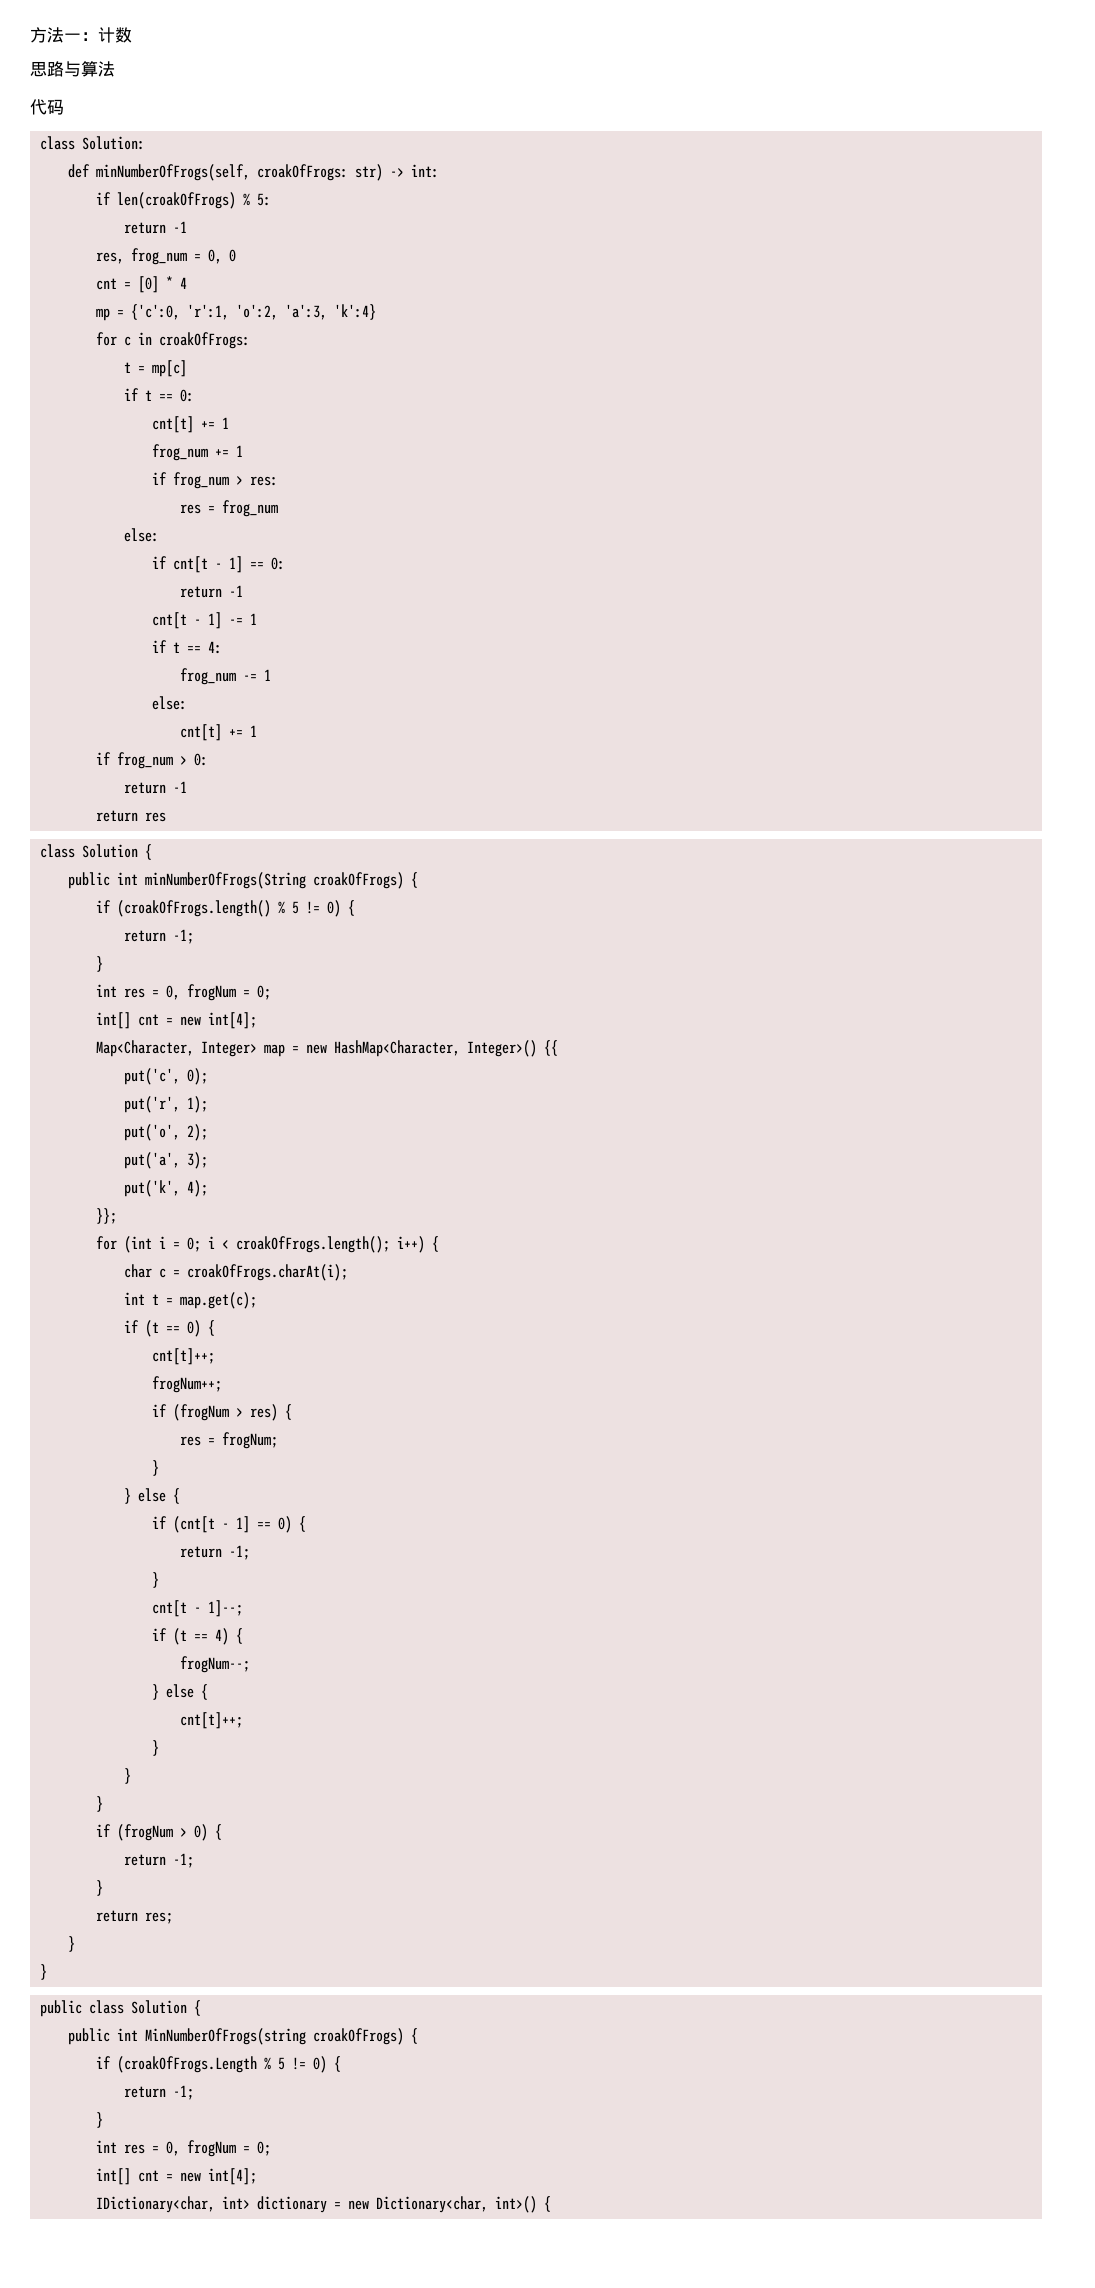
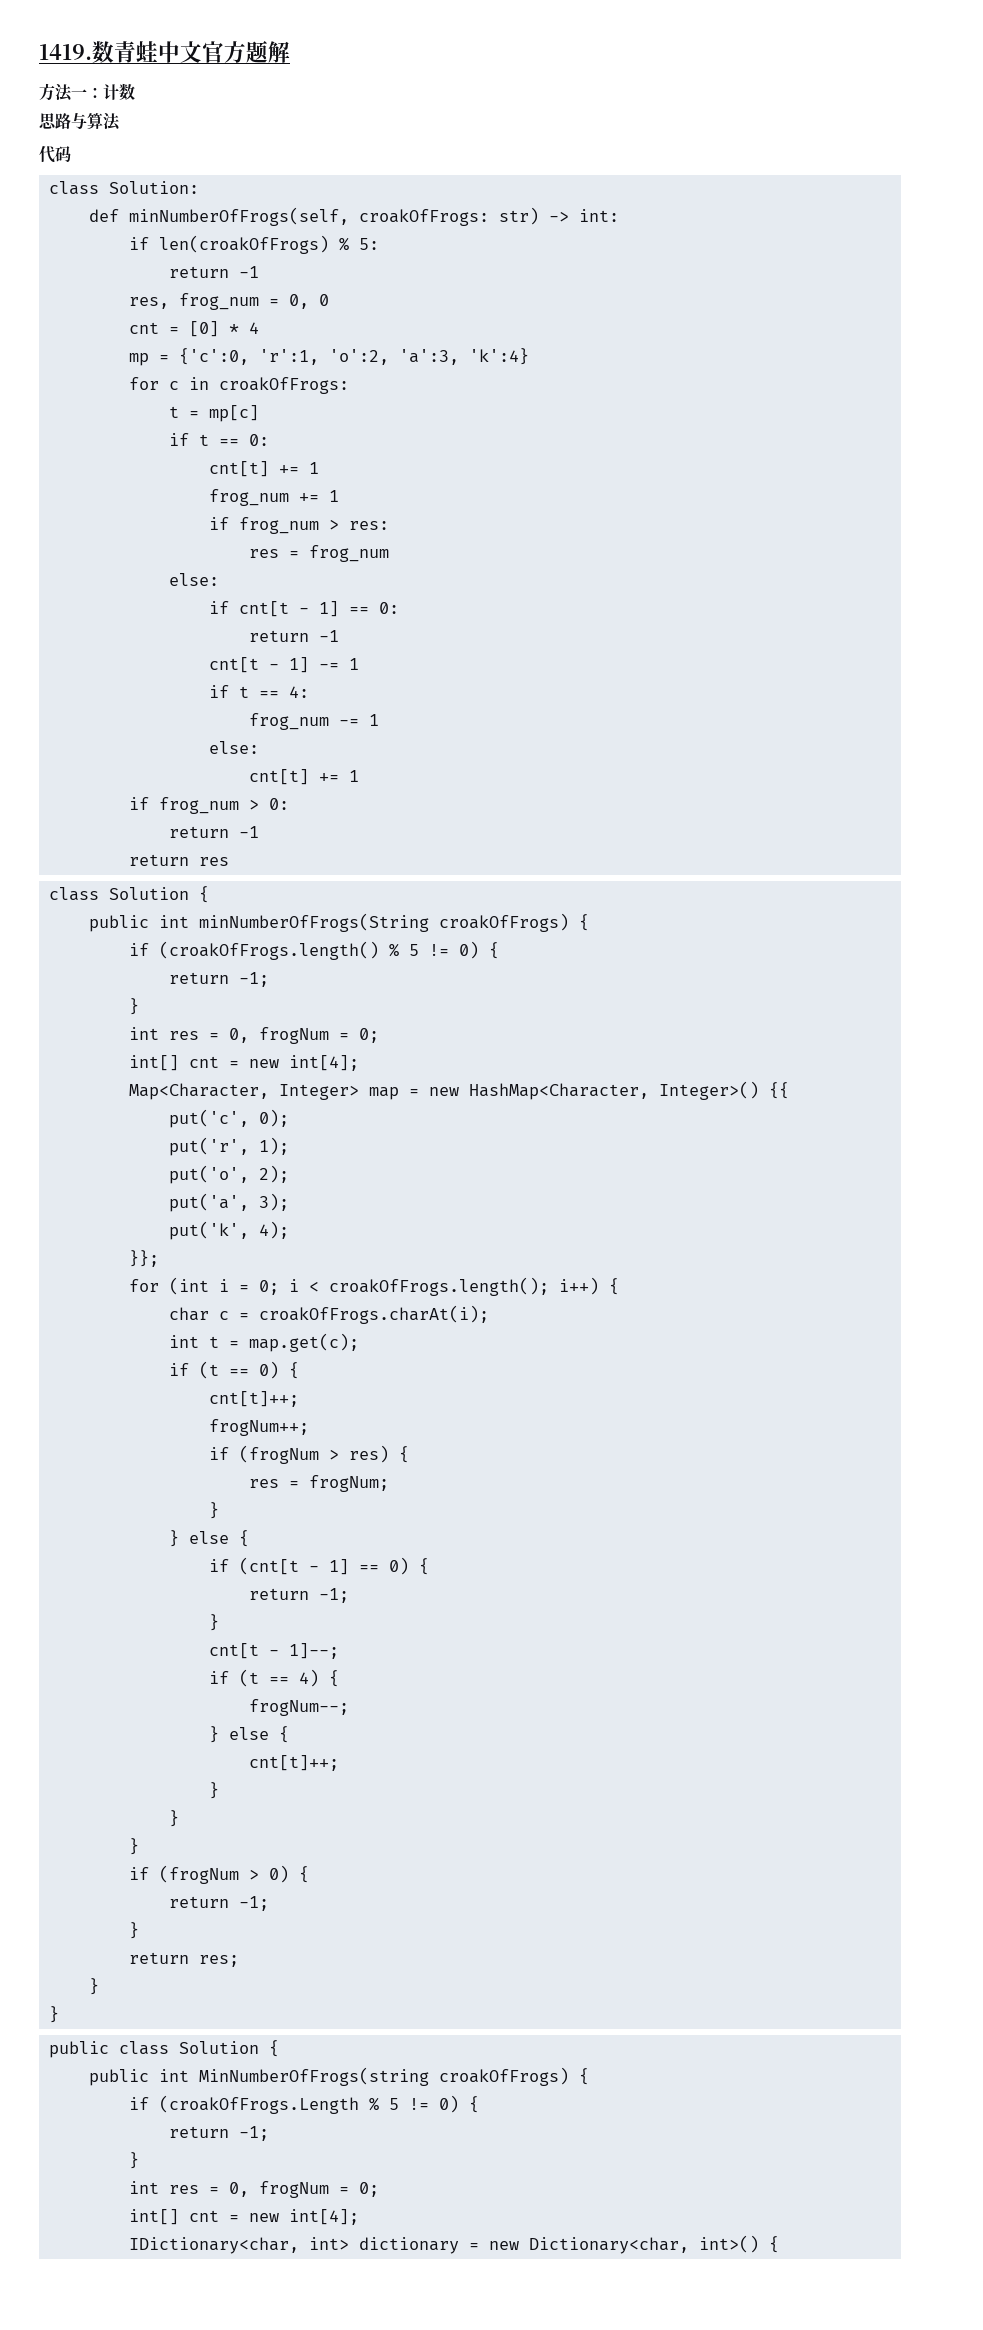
+ 1419.数青蛙中文官方题解

